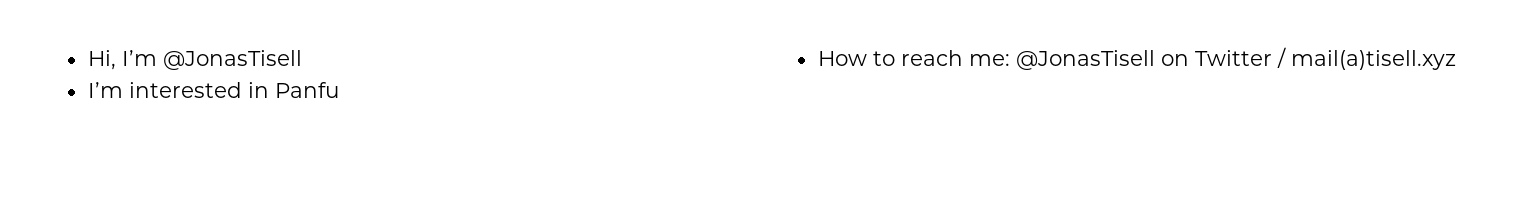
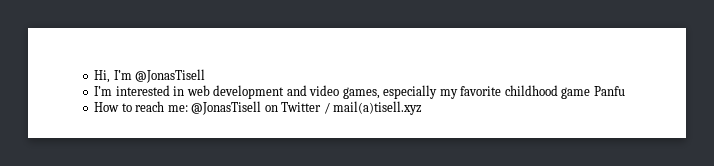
- I’m interested in Panfu
+ I’m interested in web development and video games, especially my favorite childhood game Panfu

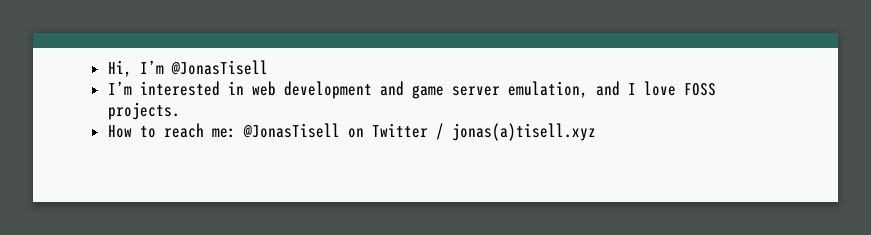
- I’m interested in web development and video games, especially my favorite childhood game Panfu
+ I’m interested in web development and game server emulation, and I love FOSS projects.
- How to reach me: @JonasTisell on Twitter / mail(a)tisell.xyz
+ How to reach me: @JonasTisell on Twitter / jonas(a)tisell.xyz

